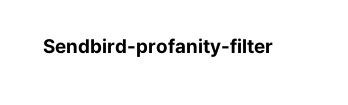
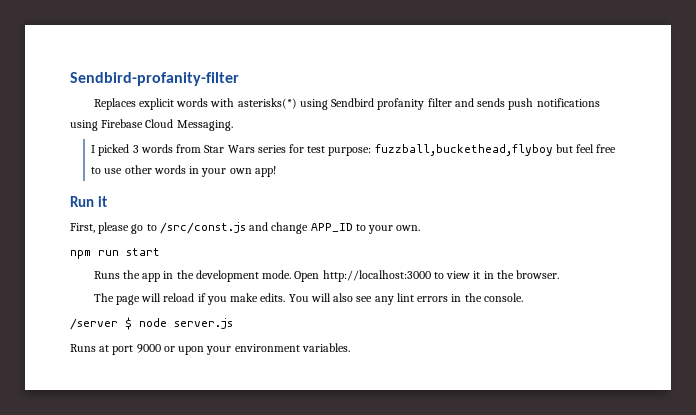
+ Replaces explicit words with asterisks(*) using Sendbird profanity filter and sends push notifications using Firebase Cloud Messaging.
+ I picked 3 words from Star Wars series for test purpose: fuzzball,buckethead,flyboy but feel free to use other words in your own app!
+ Run it
+ First, please go to /src/const.js and change APP_ID to your own.
+ npm run start
+ Runs the app in the development mode. Open http://localhost:3000 to view it in the browser.
+ The page will reload if you make edits. You will also see any lint errors in the console.
+ /server $ node server.js
+ Runs at port 9000 or upon your environment variables.

